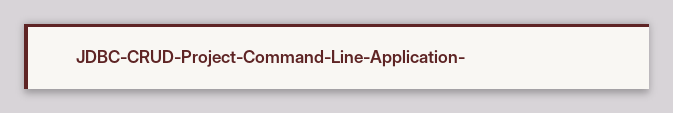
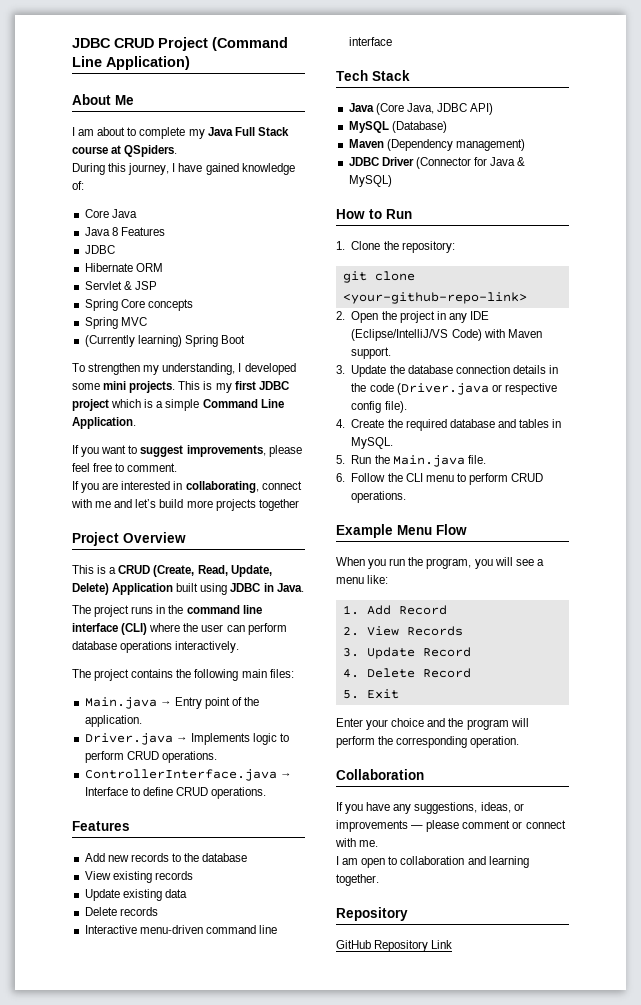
- JDBC-CRUD-Project-Command-Line-Application-
+ JDBC CRUD Project (Command Line Application)
+ About Me
+ I am about to complete my Java Full Stack course at QSpiders.
+ During this journey, I have gained knowledge of:
+ Core Java
+ Java 8 Features
+ JDBC
+ Hibernate ORM
+ Servlet & JSP
+ Spring Core concepts
+ Spring MVC
+ (Currently learning) Spring Boot
+ To strengthen my understanding, I developed some mini projects. This is my first JDBC project which is a simple Command Line Application.
+ If you want to suggest improvements, please feel free to comment.
+ If you are interested in collaborating, connect with me and let’s build more projects together
+ Project Overview
+ This is a CRUD (Create, Read, Update, Delete) Application built using JDBC in Java.
+ The project runs in the command line interface (CLI) where the user can perform database operations interactively.
+ The project contains the following main files:
+ Main.java → Entry point of the application.
+ Driver.java → Implements logic to perform CRUD operations.
+ ControllerInterface.java → Interface to define CRUD operations.
+ Features
+ Add new records to the database
+ View existing records
+ Update existing data
+ Delete records
+ Interactive menu-driven command line interface
+ Tech Stack
+ Java (Core Java, JDBC API)
+ MySQL (Database)
+ Maven (Dependency management)
+ JDBC Driver (Connector for Java & MySQL)
+ How to Run
+ 1. Clone the repository:
+ git clone <your-github-repo-link>
+ 2. Open the project in any IDE (Eclipse/IntelliJ/VS Code) with Maven support.
+ 3. Update the database connection details in the code (Driver.java or respective config file).
+ 4. Create the required database and tables in MySQL.
+ 5. Run the Main.java file.
+ 6. Follow the CLI menu to perform CRUD operations.
+ Example Menu Flow
+ When you run the program, you will see a menu like:
+ 1. Add Record
+ 2. View Records
+ 3. Update Record
+ 4. Delete Record
+ 5. Exit
+ Enter your choice and the program will perform the corresponding operation.
+ Collaboration
+ If you have any suggestions, ideas, or improvements — please comment or connect with me.
+ I am open to collaboration and learning together.
+ Repository
+ GitHub Repository Link

